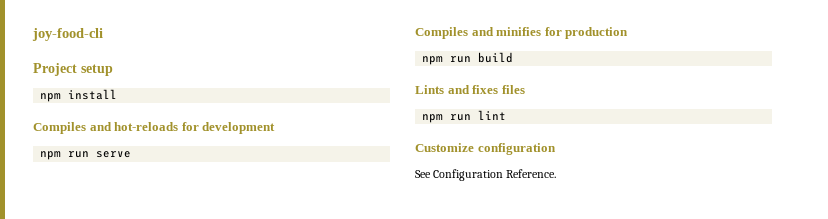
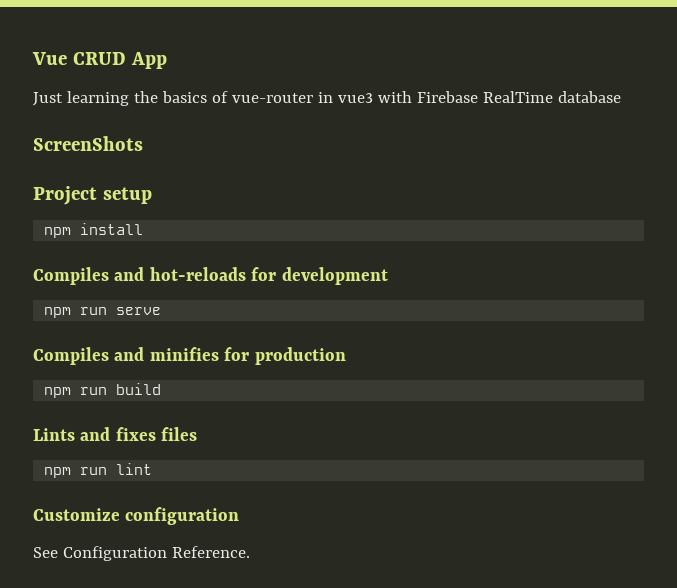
- joy-food-cli
+ Vue CRUD App
+ Just learning the basics of vue-router in vue3 with Firebase RealTime database
+ ScreenShots

